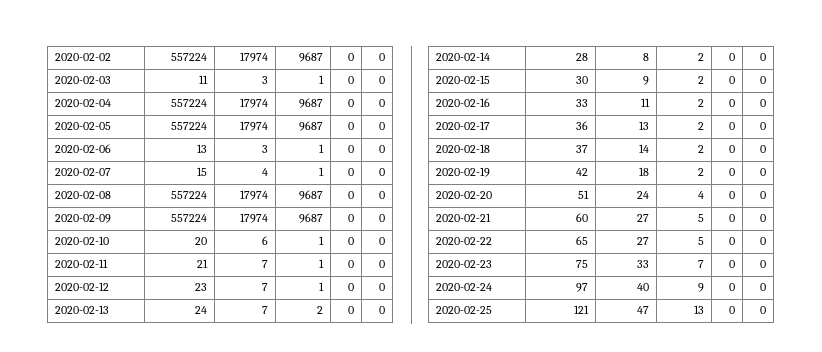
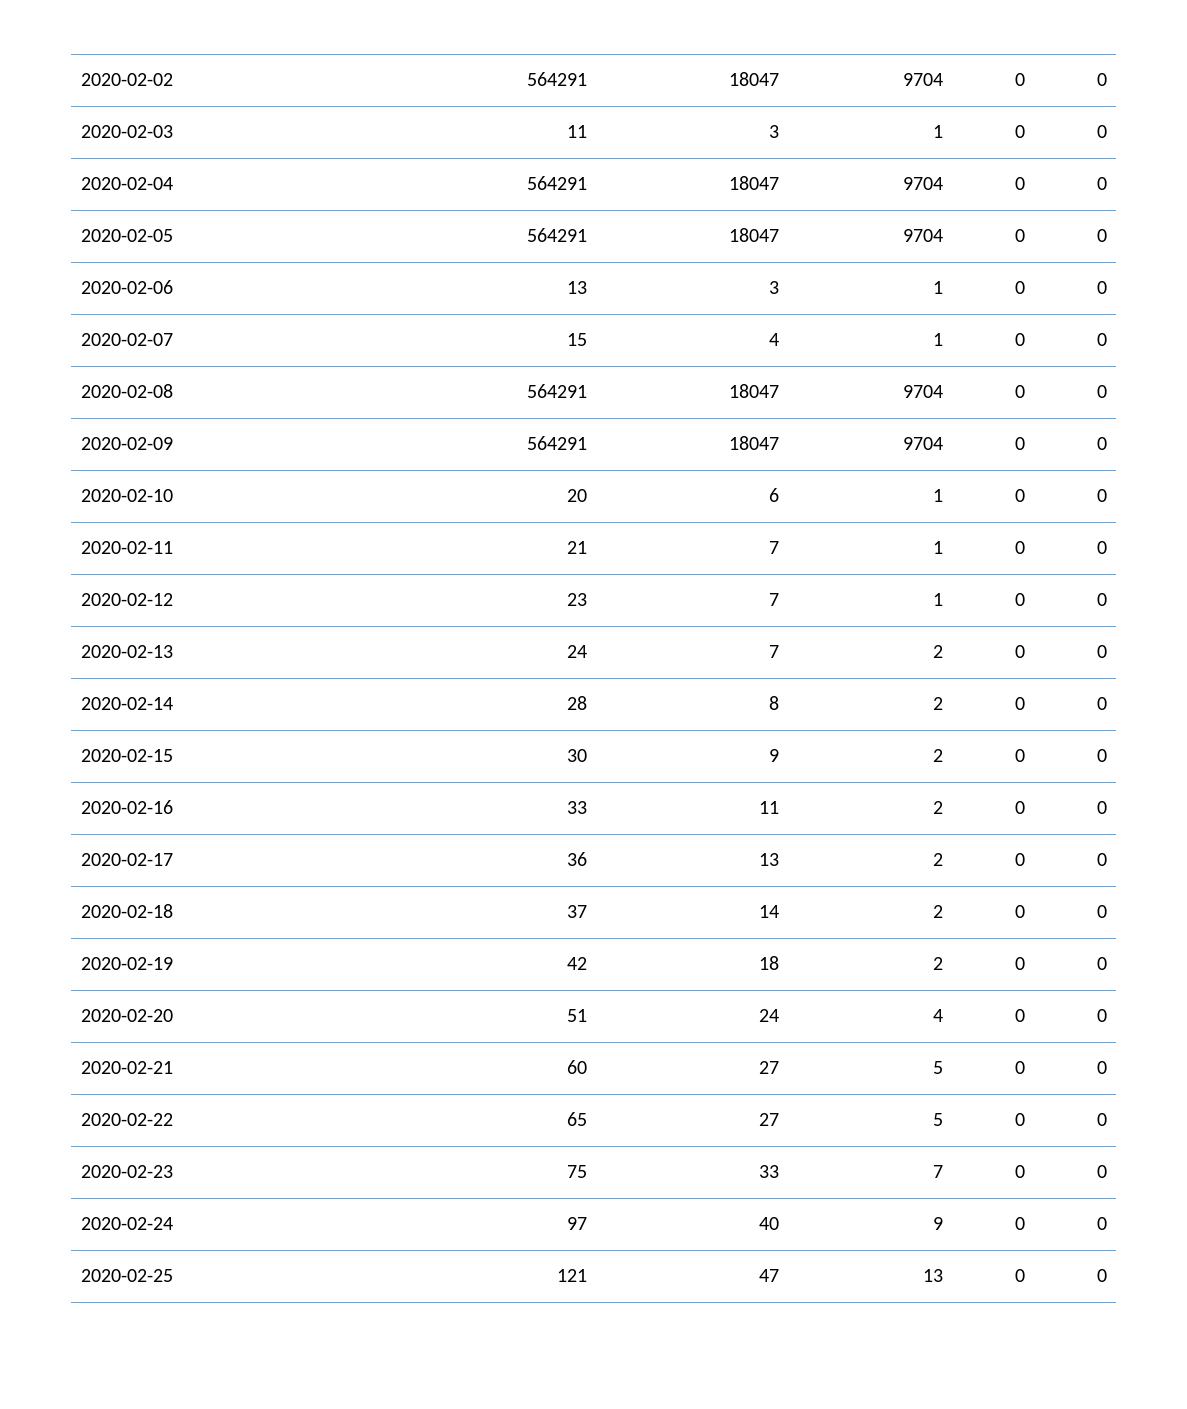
- 2020-02-02 | 557224 | 17974 | 9687 | 0 | 0
+ 2020-02-02 | 564291 | 18047 | 9704 | 0 | 0
- 2020-02-04 | 557224 | 17974 | 9687 | 0 | 0
+ 2020-02-04 | 564291 | 18047 | 9704 | 0 | 0
- 2020-02-05 | 557224 | 17974 | 9687 | 0 | 0
+ 2020-02-05 | 564291 | 18047 | 9704 | 0 | 0
- 2020-02-08 | 557224 | 17974 | 9687 | 0 | 0
+ 2020-02-08 | 564291 | 18047 | 9704 | 0 | 0
- 2020-02-09 | 557224 | 17974 | 9687 | 0 | 0
+ 2020-02-09 | 564291 | 18047 | 9704 | 0 | 0

